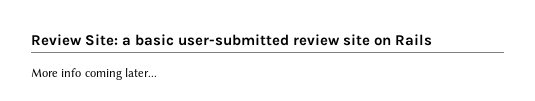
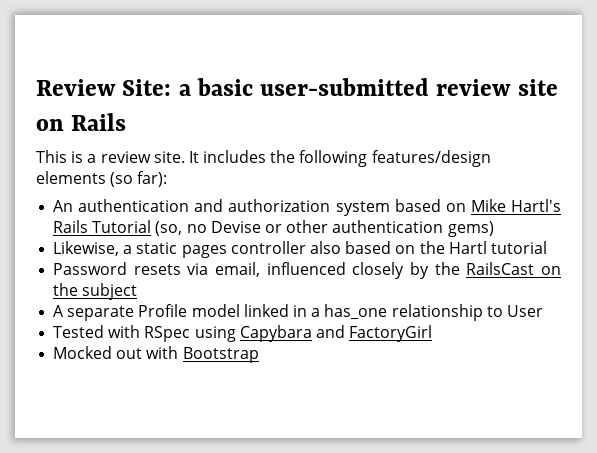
- More info coming later...
+ This is a review site. It includes the following features/design elements (so far):
+ An authentication and authorization system based on Mike Hartl's Rails Tutorial (so, no Devise or other authentication gems)
+ Likewise, a static pages controller also based on the Hartl tutorial
+ Password resets via email, influenced closely by the RailsCast on the subject
+ A separate Profile model linked in a has_one relationship to User
+ Tested with RSpec using Capybara and FactoryGirl
+ Mocked out with Bootstrap

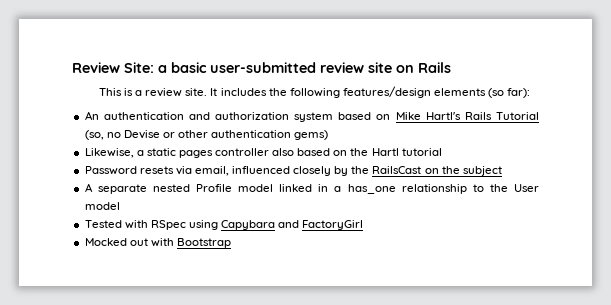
- A separate Profile model linked in a has_one relationship to User
+ A separate nested Profile model linked in a has_one relationship to the User model

